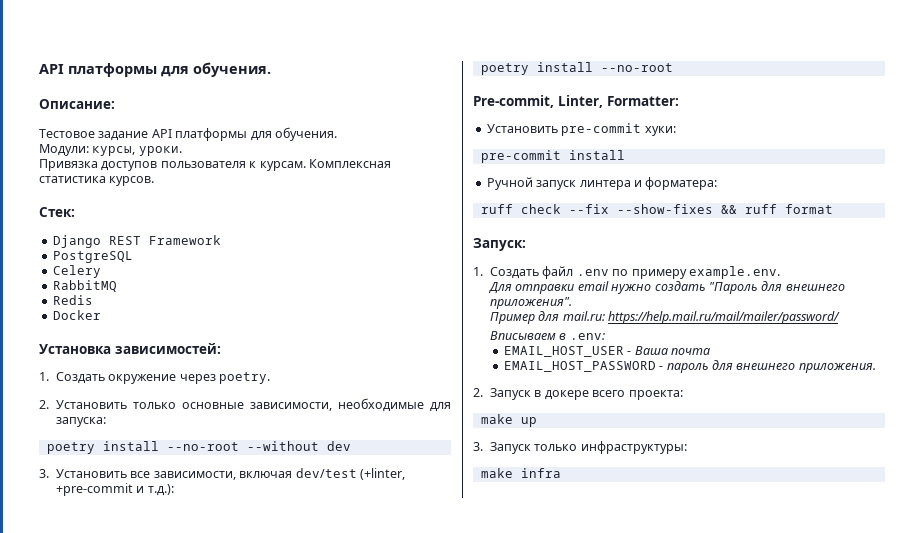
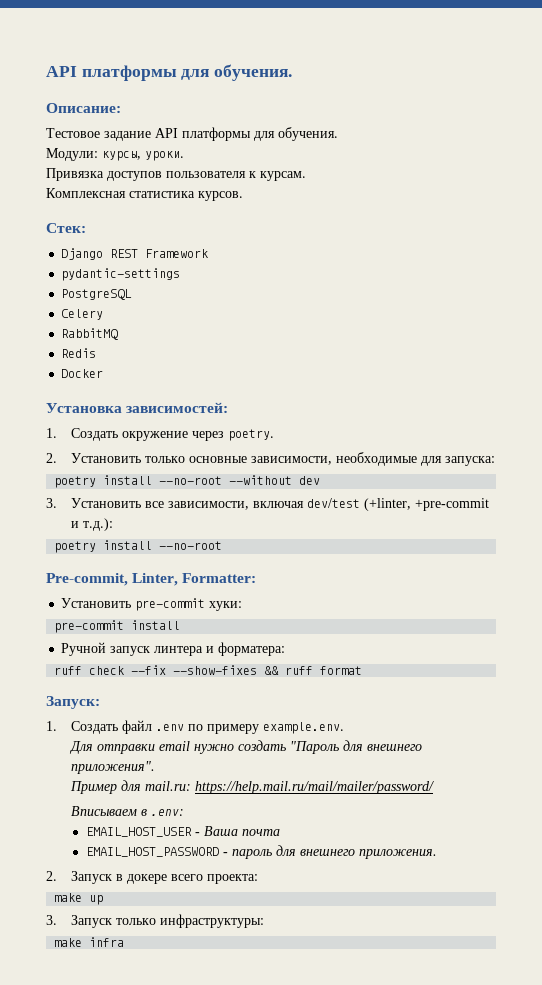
- Привязка доступов пользователя к курсам. Комплексная статистика курсов.
+ Привязка доступов пользователя к курсам.
+ Комплексная статистика курсов.
+ pydantic-settings

